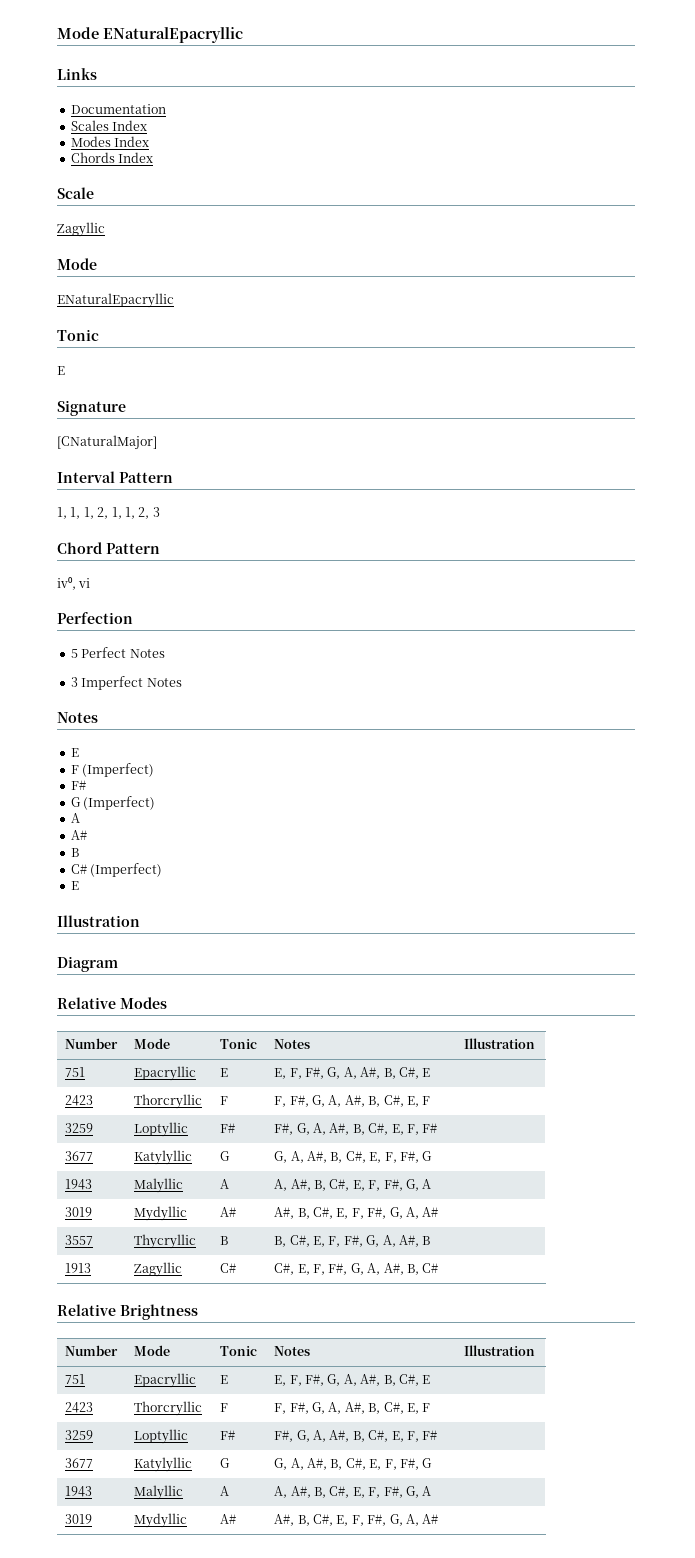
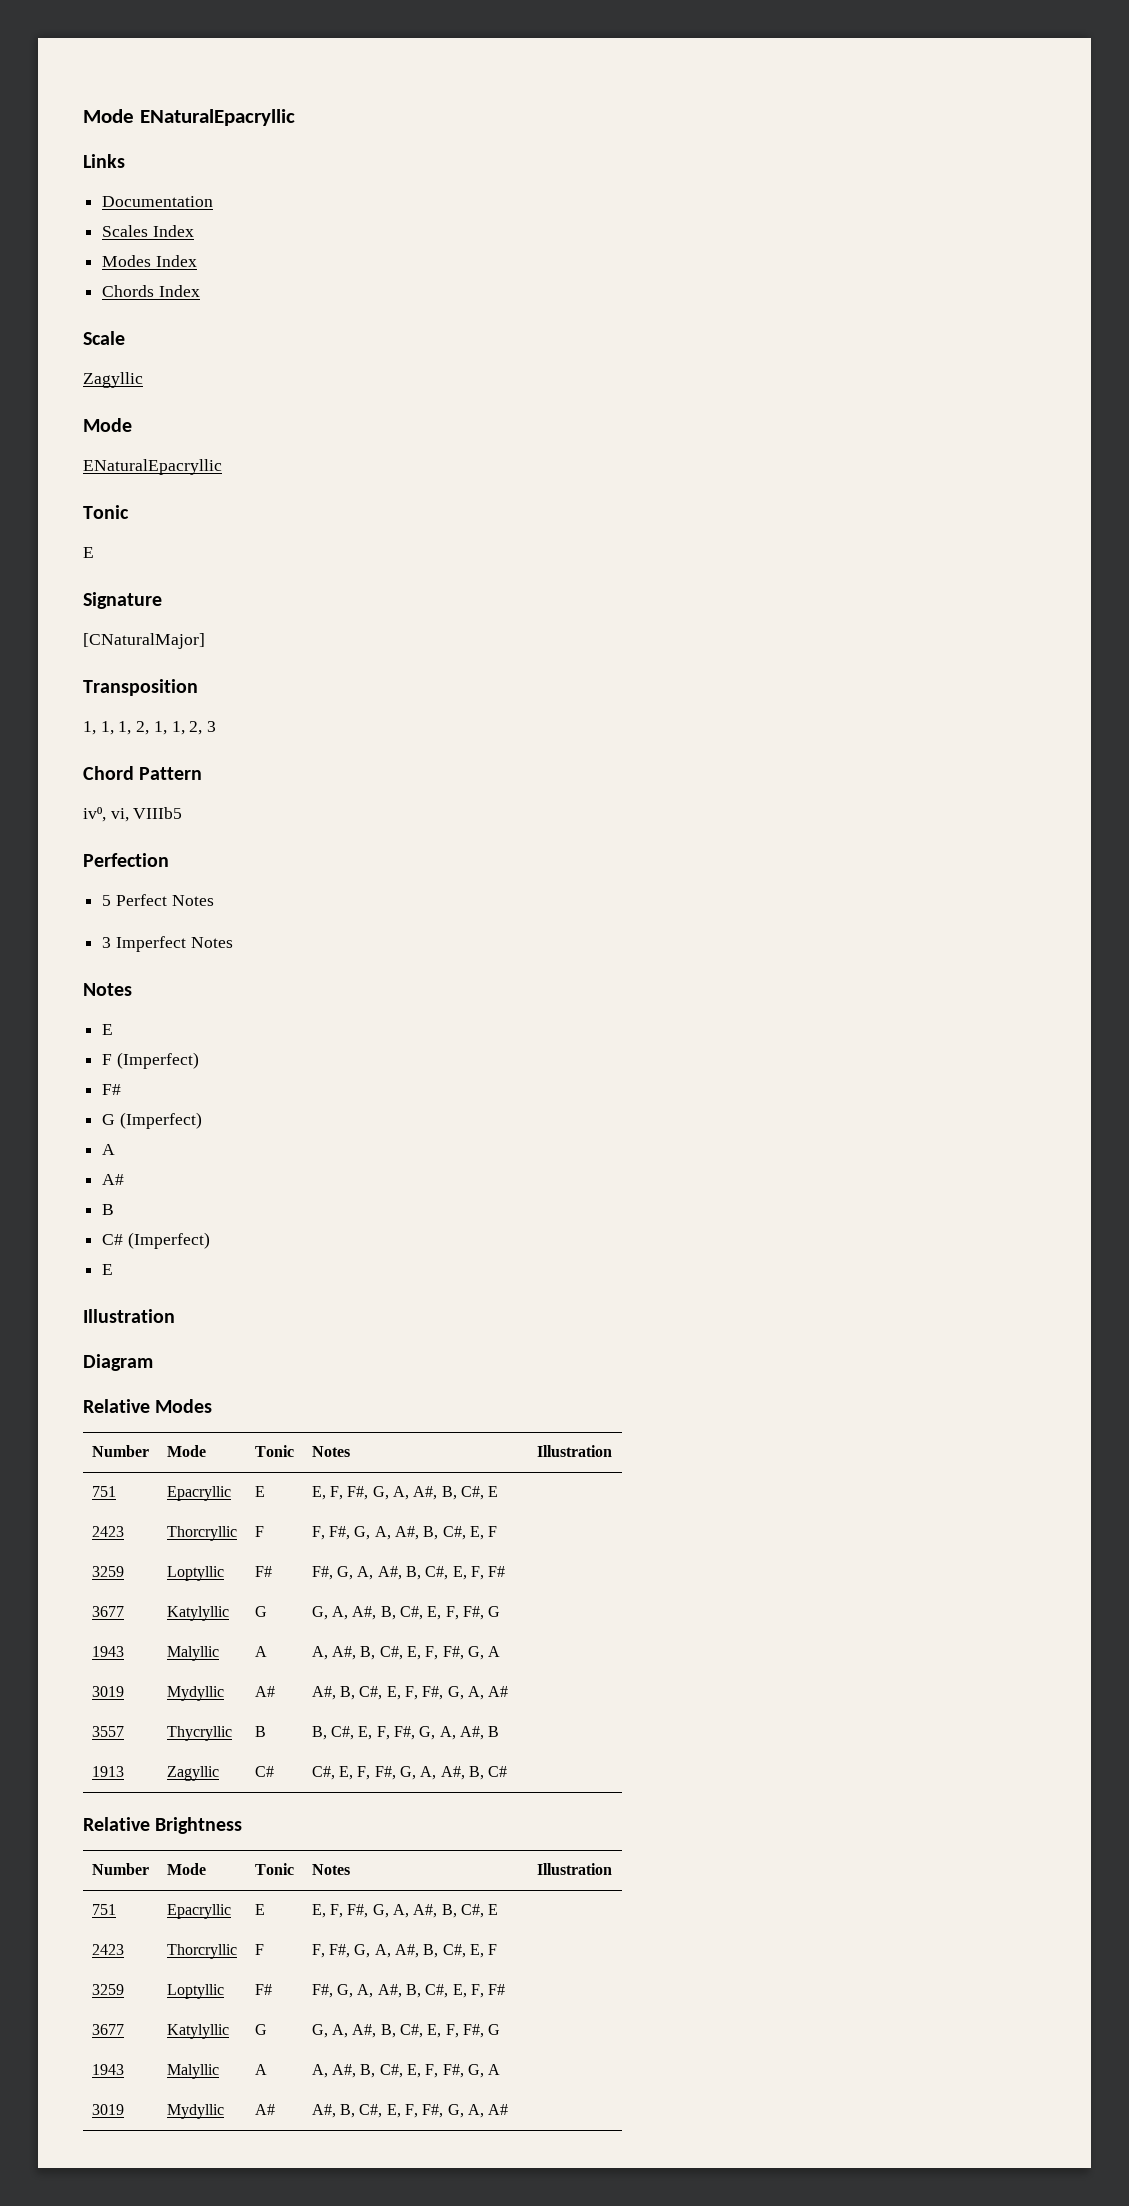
- Interval Pattern
+ Transposition
- iv⁰, vi
+ iv⁰, vi, VIIIb5

